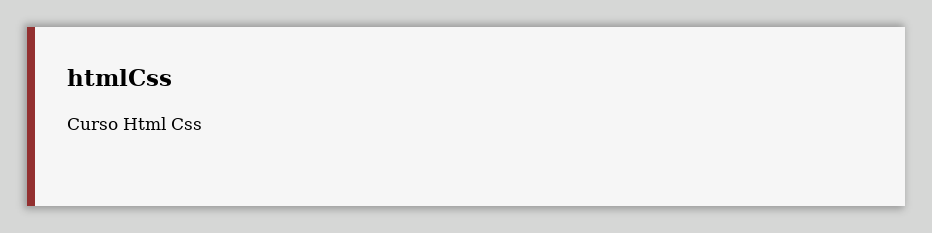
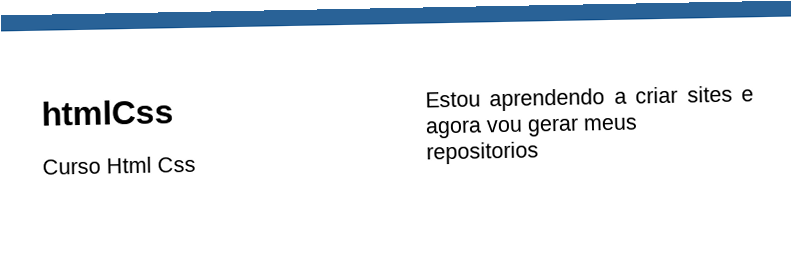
+ Estou aprendendo a criar sites e agora vou gerar meus repositorios

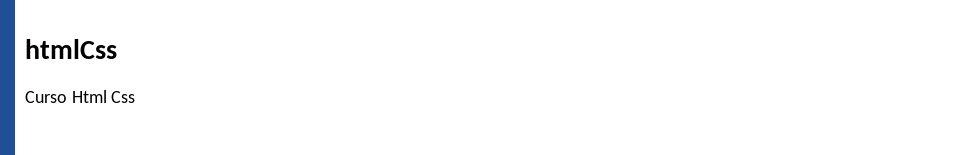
- Estou aprendendo a criar sites e agora vou gerar meus repositorios

